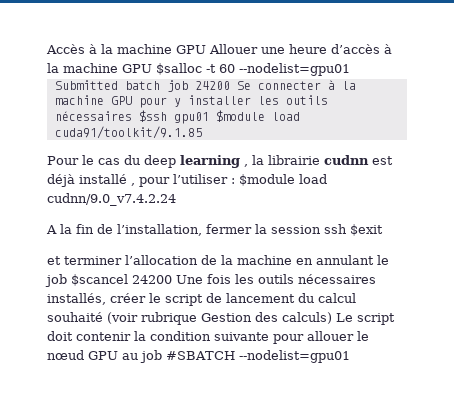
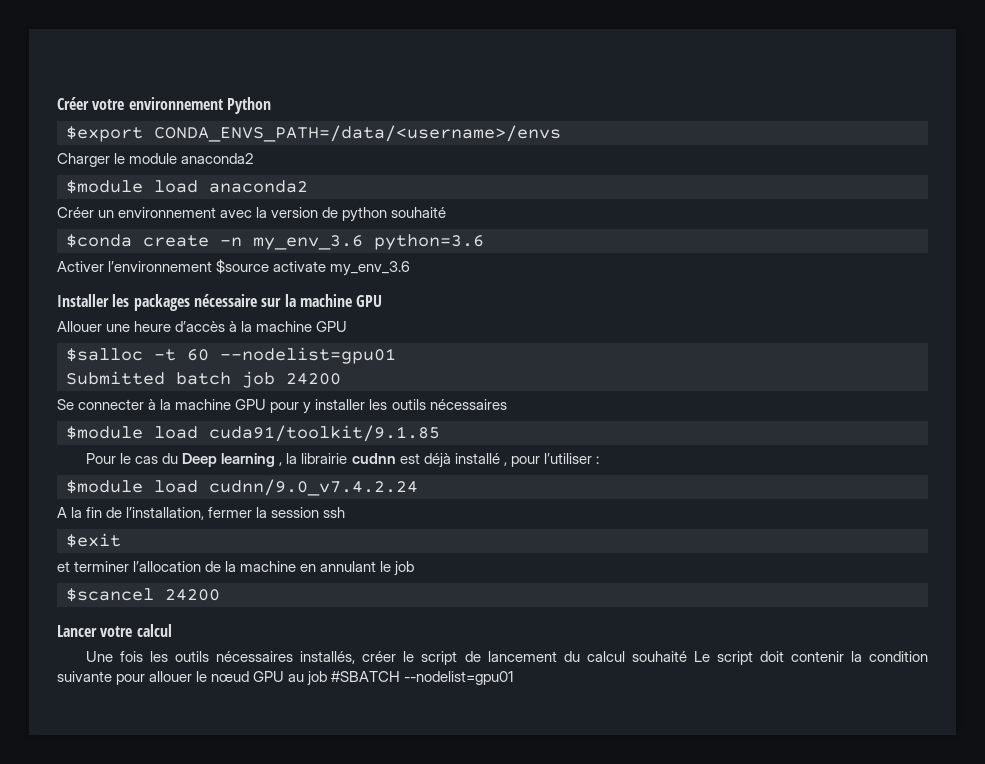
- Accès à la machine GPU Allouer une heure d’accès à la machine GPU $salloc -t 60 --nodelist=gpu01
+ Créer votre environnement Python
+ $export CONDA_ENVS_PATH=/data/<username>/envs
+ Charger le module anaconda2
+ $module load anaconda2
+ Créer un environnement avec la version de python souhaité
+ $conda create -n my_env_3.6 python=3.6
+ Activer l’environnement $source activate my_env_3.6
+ Installer les packages nécessaire sur la machine GPU
+ Allouer une heure d’accès à la machine GPU
+ $salloc -t 60 --nodelist=gpu01
- Submitted batch job 24200 Se connecter à la machine GPU pour y installer les outils nécessaires $ssh gpu01 $module load cuda91/toolkit/9.1.85
+ Submitted batch job 24200
+ Se connecter à la machine GPU pour y installer les outils nécessaires
+ $module load cuda91/toolkit/9.1.85
- Pour le cas du deep learning , la librairie cudnn est déjà installé , pour l’utiliser : $module load cudnn/9.0_v7.4.2.24
+ Pour le cas du Deep learning , la librairie cudnn est déjà installé , pour l’utiliser :
+ $module load cudnn/9.0_v7.4.2.24
- A la fin de l’installation, fermer la session ssh $exit
+ A la fin de l’installation, fermer la session ssh
+ $exit
- et terminer l’allocation de la machine en annulant le job $scancel 24200 Une fois les outils nécessaires installés, créer le script de lancement du calcul souhaité (voir rubrique Gestion des calculs) Le script doit contenir la condition suivante pour allouer le nœud GPU au job #SBATCH --nodelist=gpu01
+ et terminer l’allocation de la machine en annulant le job
+ $scancel 24200
+ Lancer votre calcul
+ Une fois les outils nécessaires installés, créer le script de lancement du calcul souhaité Le script doit contenir la condition suivante pour allouer le nœud GPU au job #SBATCH --nodelist=gpu01

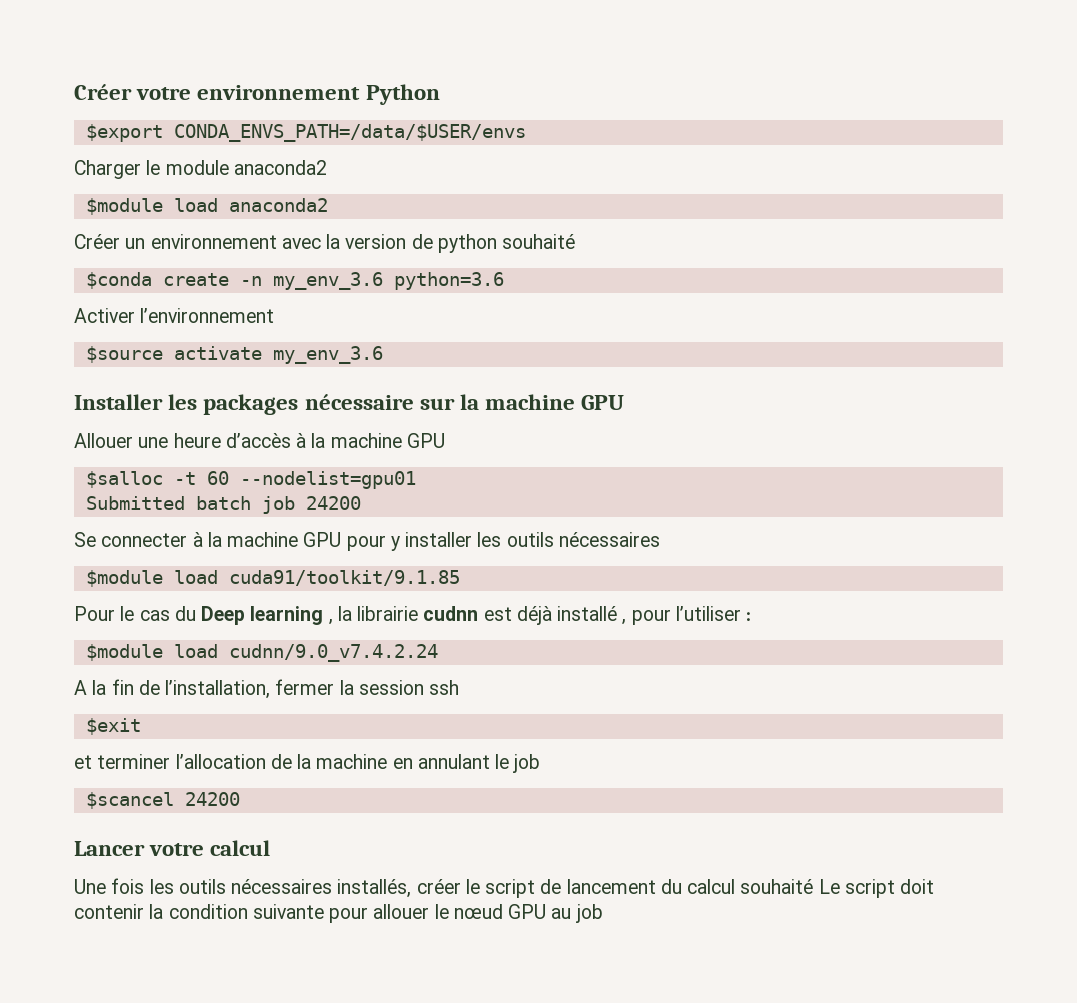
- $export CONDA_ENVS_PATH=/data/<username>/envs
+ $export CONDA_ENVS_PATH=/data/$USER/envs
- Activer l’environnement $source activate my_env_3.6
+ Activer l’environnement
+ $source activate my_env_3.6
- Une fois les outils nécessaires installés, créer le script de lancement du calcul souhaité Le script doit contenir la condition suivante pour allouer le nœud GPU au job #SBATCH --nodelist=gpu01
+ Une fois les outils nécessaires installés, créer le script de lancement du calcul souhaité Le script doit contenir la condition suivante pour allouer le nœud GPU au job

